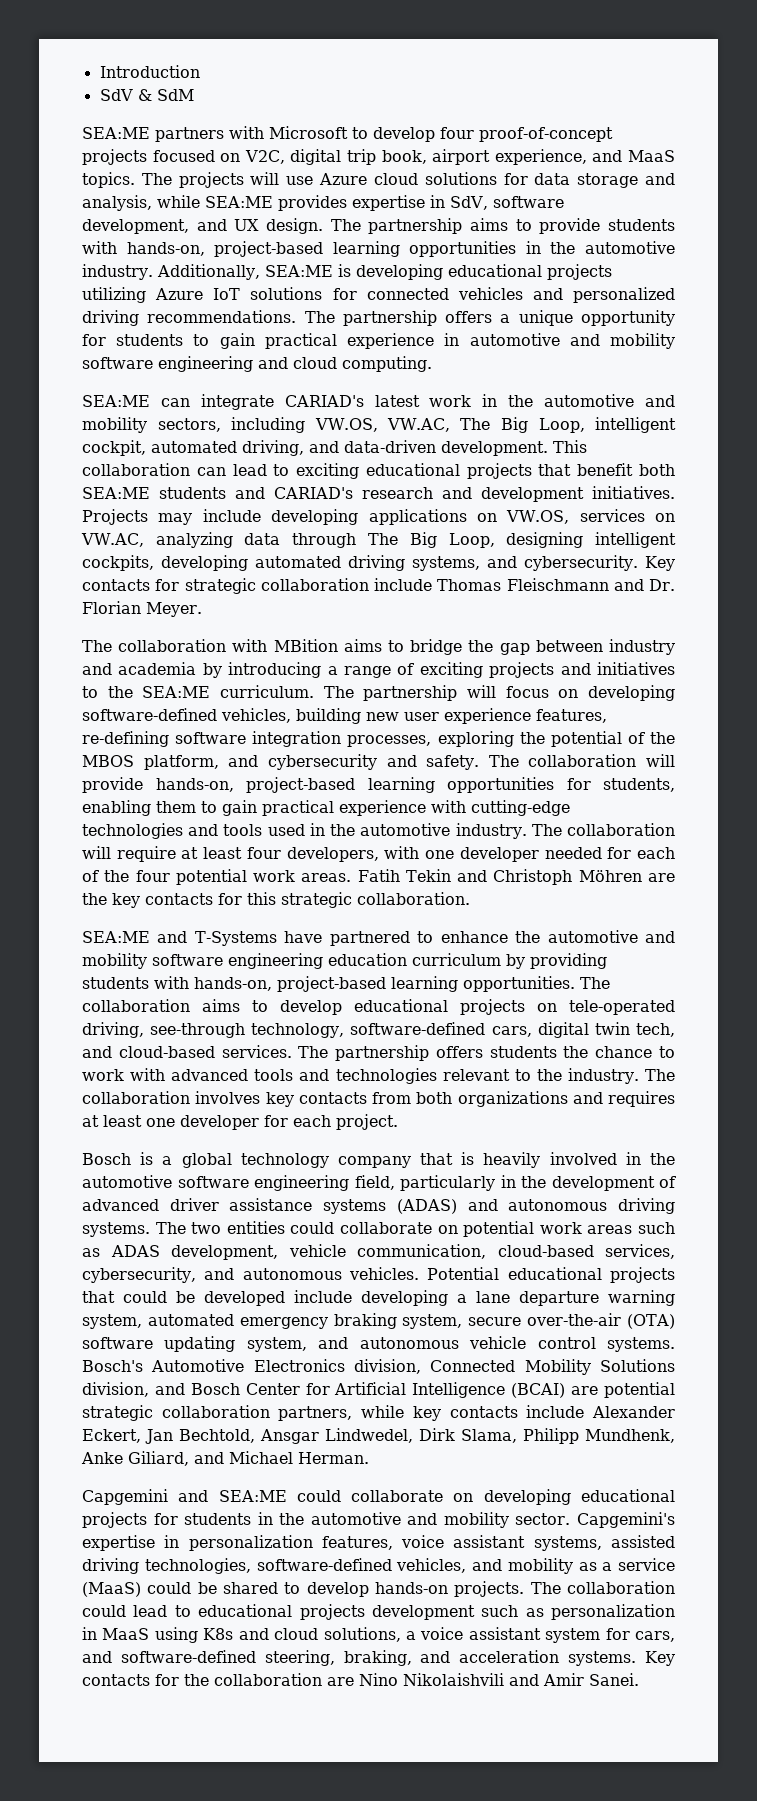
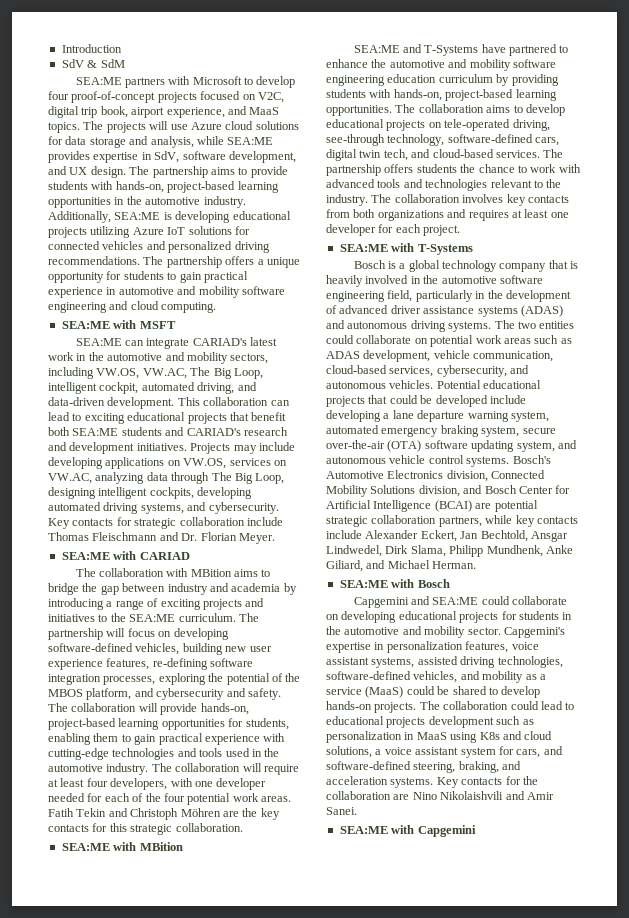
+ SEA:ME with MSFT
+ SEA:ME with CARIAD
+ SEA:ME with MBition
+ SEA:ME with T-Systems
+ SEA:ME with Bosch
+ SEA:ME with Capgemini

